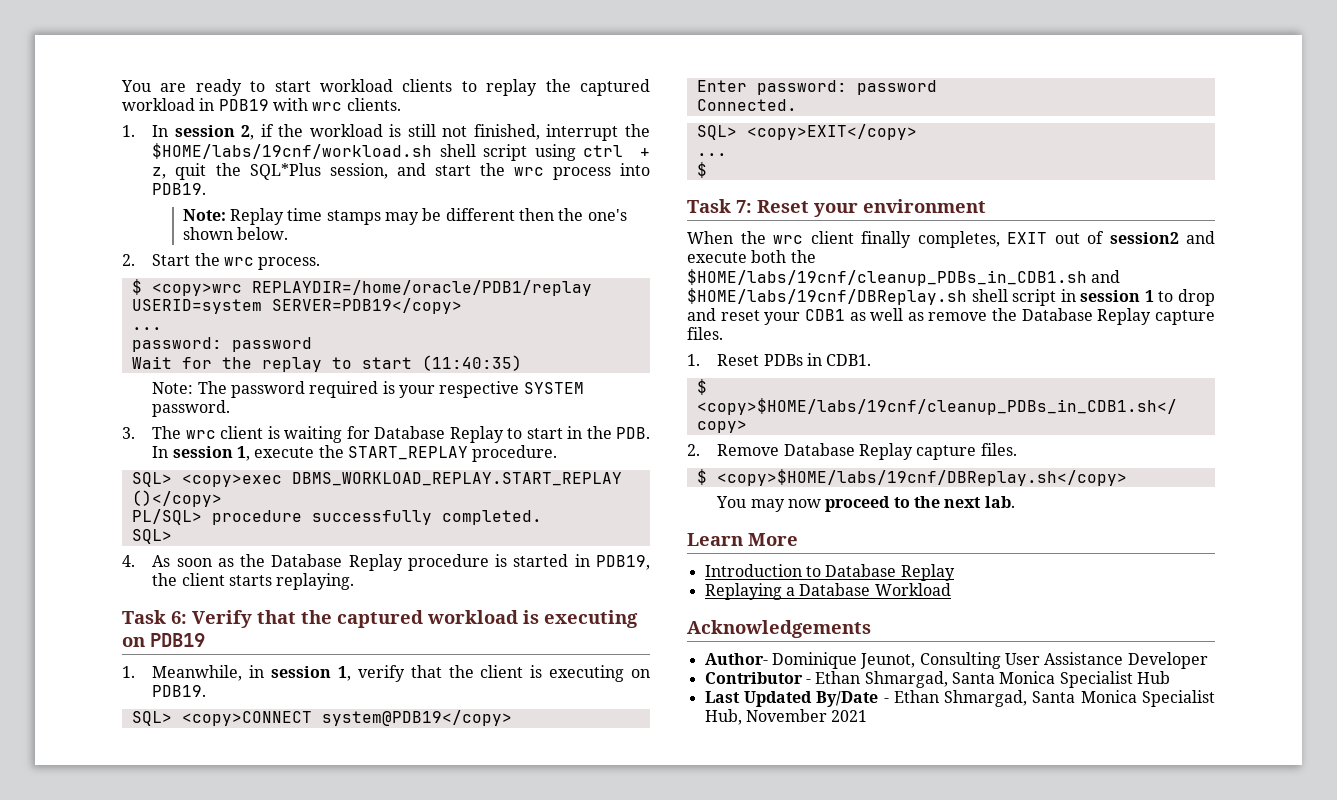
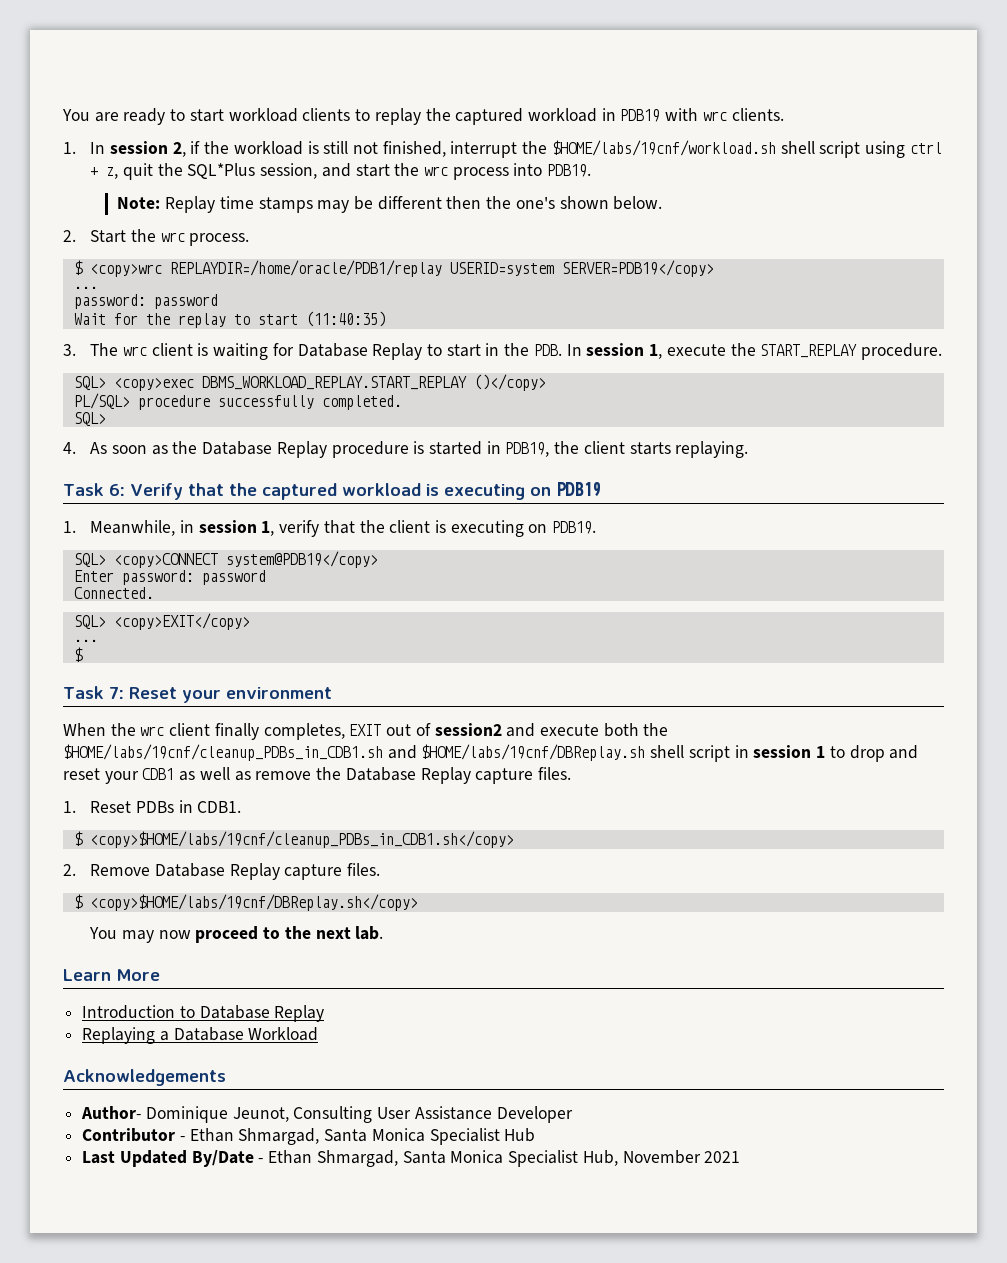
- Note: The password required is your respective SYSTEM password.

